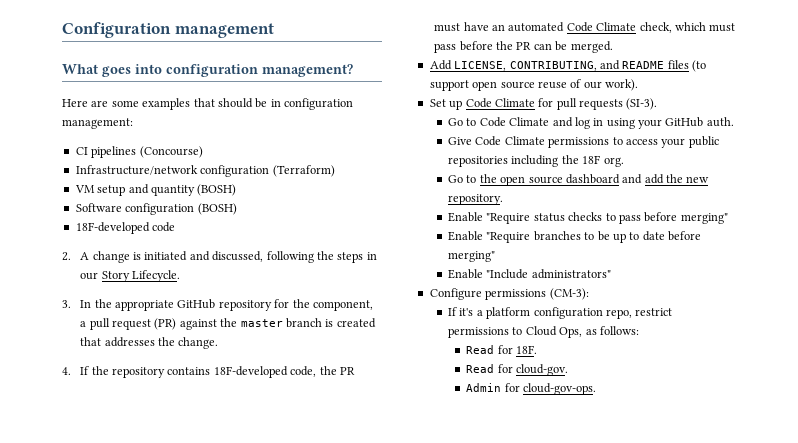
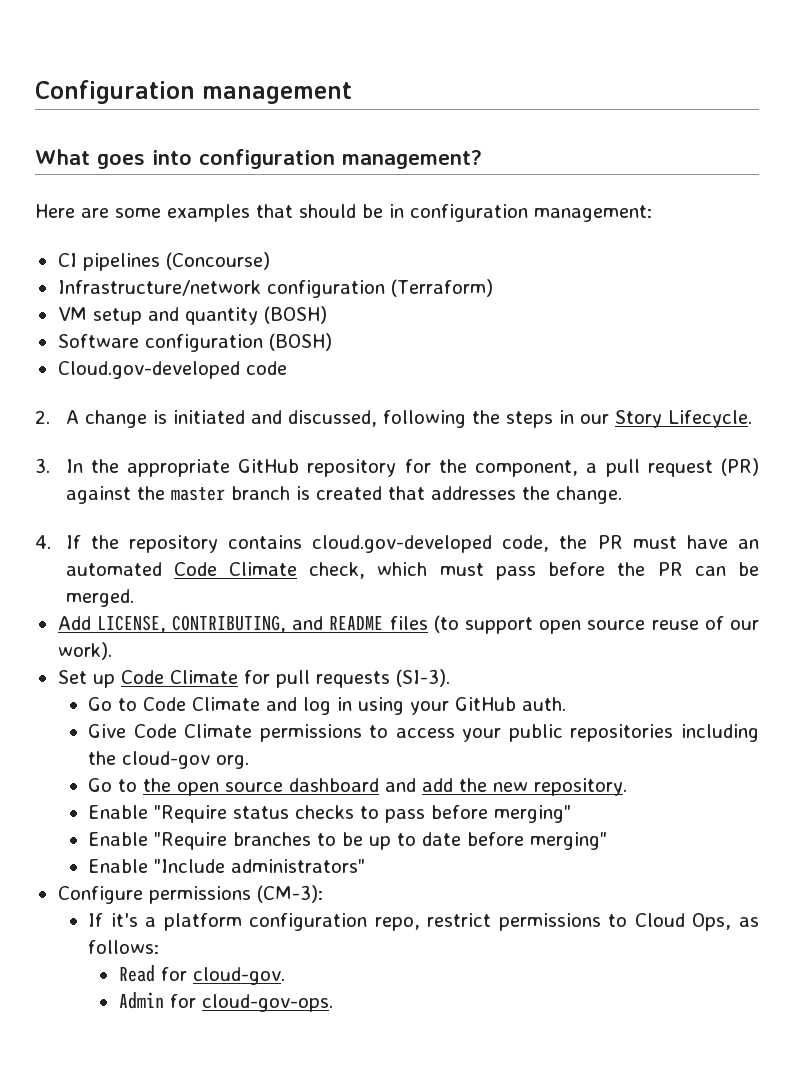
- 18F-developed code
+ Cloud.gov-developed code
- 4. If the repository contains 18F-developed code, the PR must have an automated Code Climate check, which must pass before the PR can be merged.
+ 4. If the repository contains cloud.gov-developed code, the PR must have an automated Code Climate check, which must pass before the PR can be merged.
- Give Code Climate permissions to access your public repositories including the 18F org.
+ Give Code Climate permissions to access your public repositories including the cloud-gov org.
- Read for 18F.

